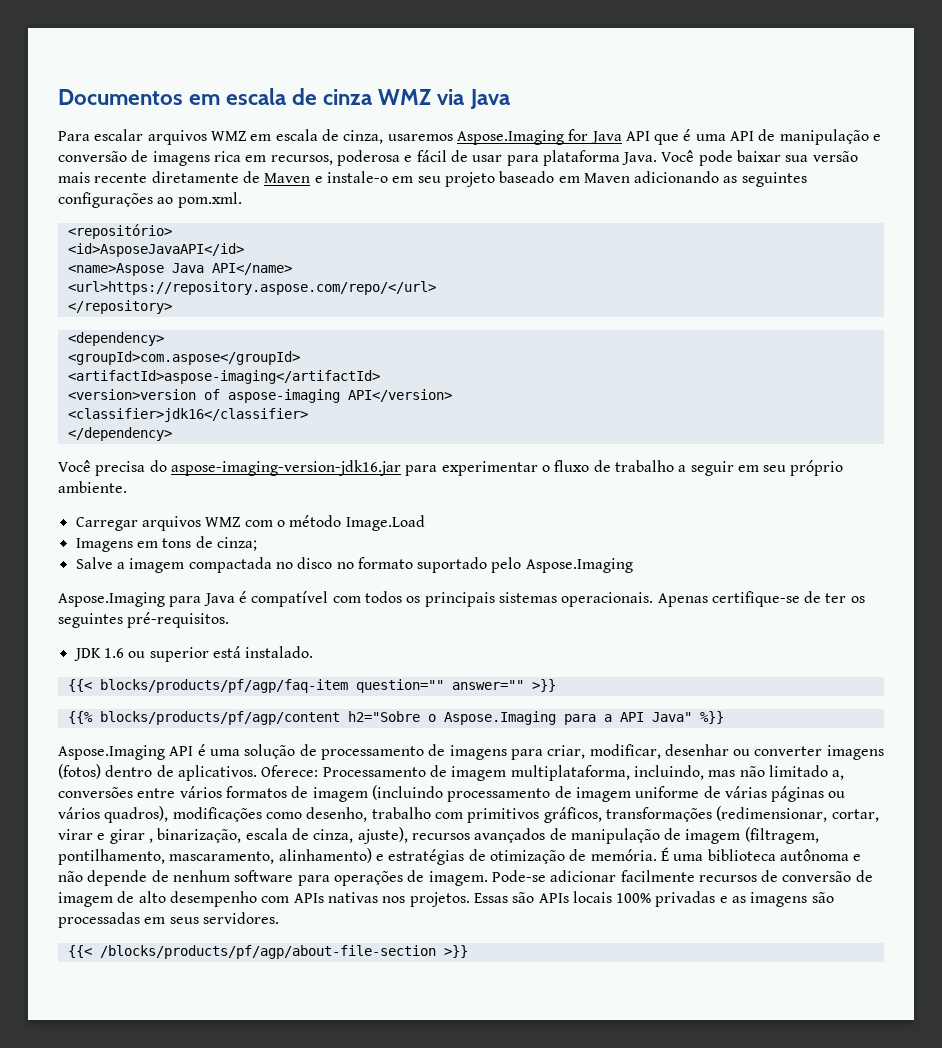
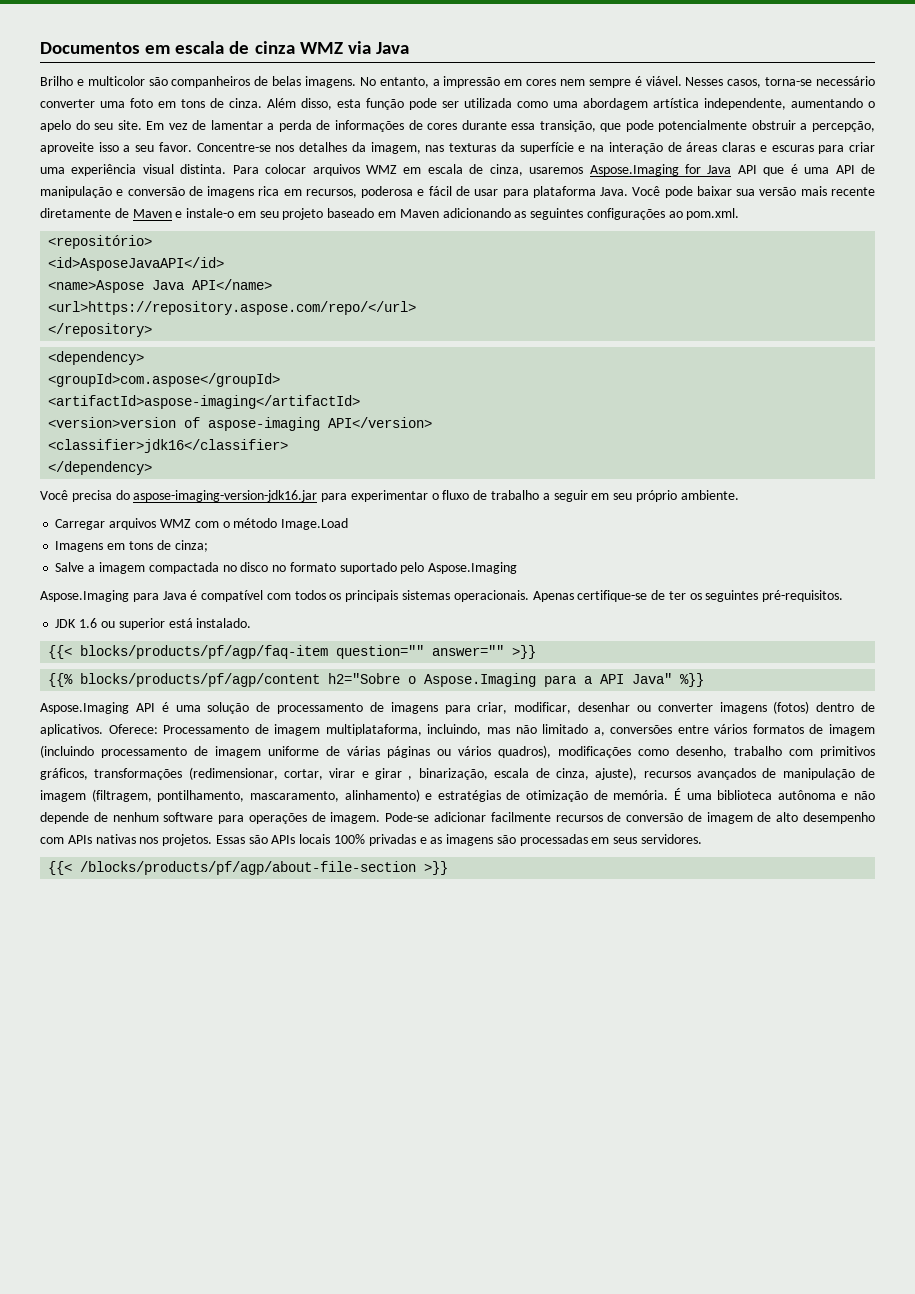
- Para escalar arquivos WMZ em escala de cinza, usaremos Aspose.Imaging for Java API que é uma API de manipulação e conversão de imagens rica em recursos, poderosa e fácil de usar para plataforma Java.
+ Brilho e multicolor são companheiros de belas imagens. No entanto, a impressão em cores nem sempre é viável. Nesses casos, torna-se necessário converter uma foto em tons de cinza. Além disso, esta função pode ser utilizada como uma abordagem artística independente, aumentando o apelo do seu site. Em vez de lamentar a perda de informações de cores durante essa transição, que pode potencialmente obstruir a percepção, aproveite isso a seu favor. Concentre-se nos detalhes da imagem, nas texturas da superfície e na interação de áreas claras e escuras para criar uma experiência visual distinta. Para colocar arquivos WMZ em escala de cinza, usaremos Aspose.Imaging for Java API que é uma API de manipulação e conversão de imagens rica em recursos, poderosa e fácil de usar para plataforma Java.

